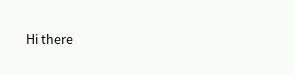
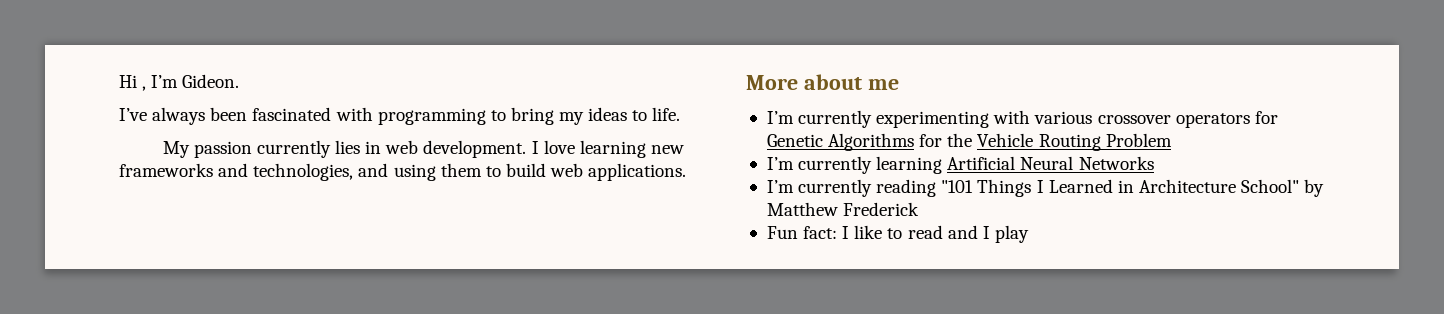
- Hi there
+ Hi , I’m Gideon.
+ I’ve always been fascinated with programming to bring my ideas to life.
+ My passion currently lies in web development. I love learning new frameworks and technologies, and using them to build web applications.
+ More about me
+ I’m currently experimenting with various crossover operators for Genetic Algorithms for the Vehicle Routing Problem
+ I’m currently learning Artificial Neural Networks
+ I’m currently reading "101 Things I Learned in Architecture School" by Matthew Frederick
+ Fun fact: I like to read and I play

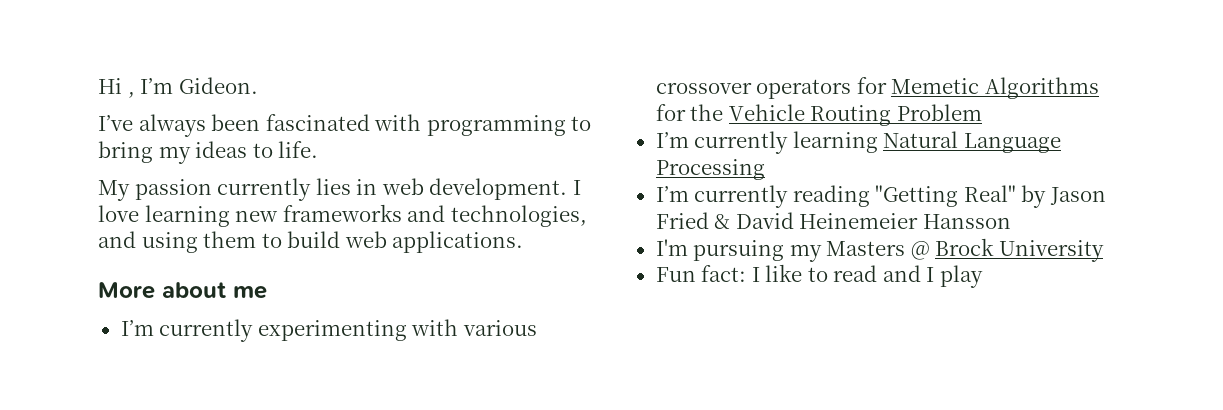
- I’m currently experimenting with various crossover operators for Genetic Algorithms for the Vehicle Routing Problem
+ I’m currently experimenting with various crossover operators for Memetic Algorithms for the Vehicle Routing Problem
- I’m currently learning Artificial Neural Networks
+ I’m currently learning Natural Language Processing
- I’m currently reading "101 Things I Learned in Architecture School" by Matthew Frederick
+ I’m currently reading "Getting Real" by Jason Fried & David Heinemeier Hansson
+ I'm pursuing my Masters @ Brock University

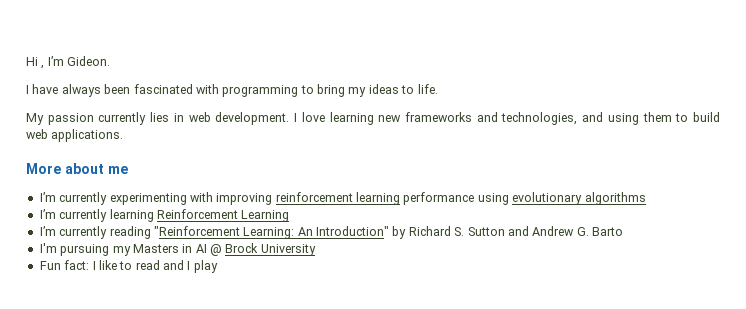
- I’ve always been fascinated with programming to bring my ideas to life.
+ I have always been fascinated with programming to bring my ideas to life.
- I’m currently experimenting with various crossover operators for Memetic Algorithms for the Vehicle Routing Problem
+ I’m currently experimenting with improving reinforcement learning performance using evolutionary algorithms
- I’m currently learning Natural Language Processing
+ I’m currently learning Reinforcement Learning
- I’m currently reading "Getting Real" by Jason Fried & David Heinemeier Hansson
+ I’m currently reading "Reinforcement Learning: An Introduction" by Richard S. Sutton and Andrew G. Barto
- I'm pursuing my Masters @ Brock University
+ I'm pursuing my Masters in AI @ Brock University

